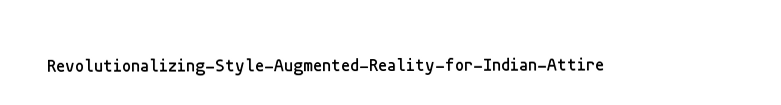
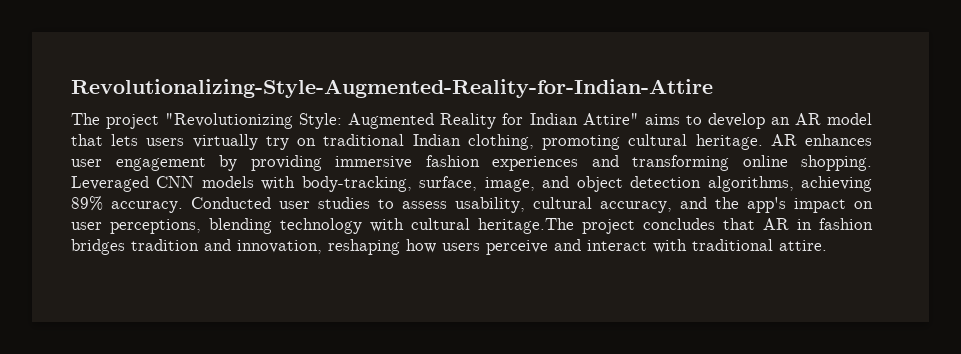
+ The project "Revolutionizing Style: Augmented Reality for Indian Attire" aims to develop an AR model that lets users virtually try on traditional Indian clothing, promoting cultural heritage. AR enhances user engagement by providing immersive fashion experiences and transforming online shopping. Leveraged CNN models with body-tracking, surface, image, and object detection algorithms, achieving 89% accuracy. Conducted user studies to assess usability, cultural accuracy, and the app's impact on user perceptions, blending technology with cultural heritage.The project concludes that AR in fashion bridges tradition and innovation, reshaping how users perceive and interact with traditional attire.

